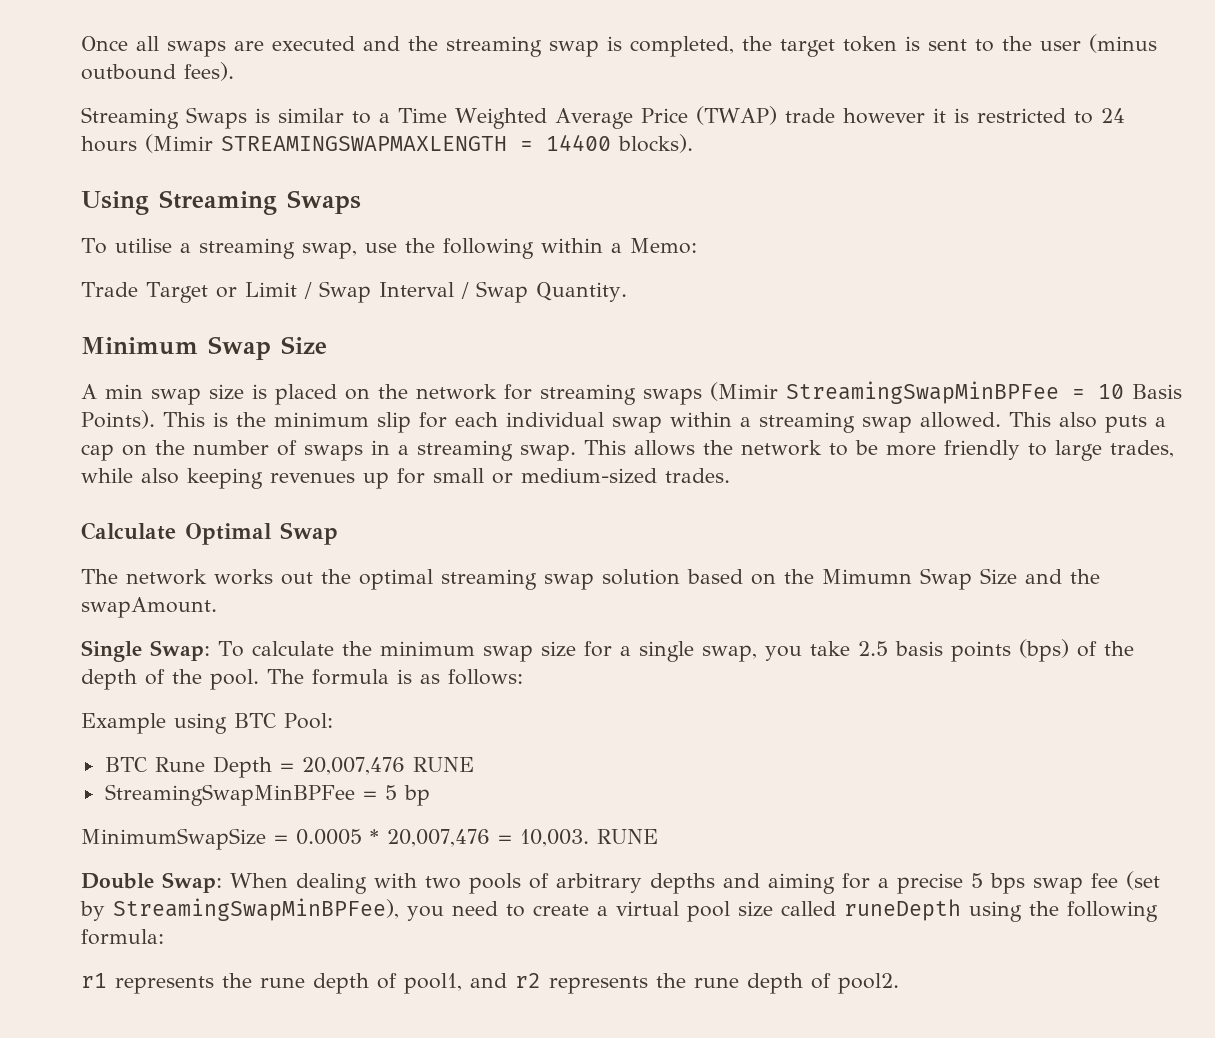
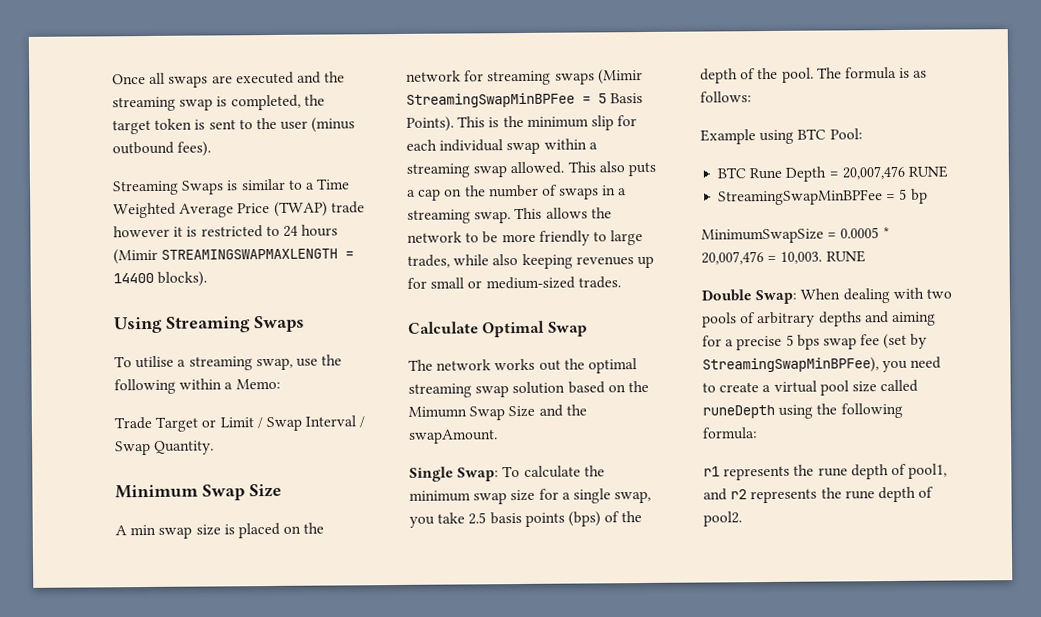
- A min swap size is placed on the network for streaming swaps (Mimir StreamingSwapMinBPFee = 10 Basis Points).
+ A min swap size is placed on the network for streaming swaps (Mimir StreamingSwapMinBPFee = 5 Basis Points).

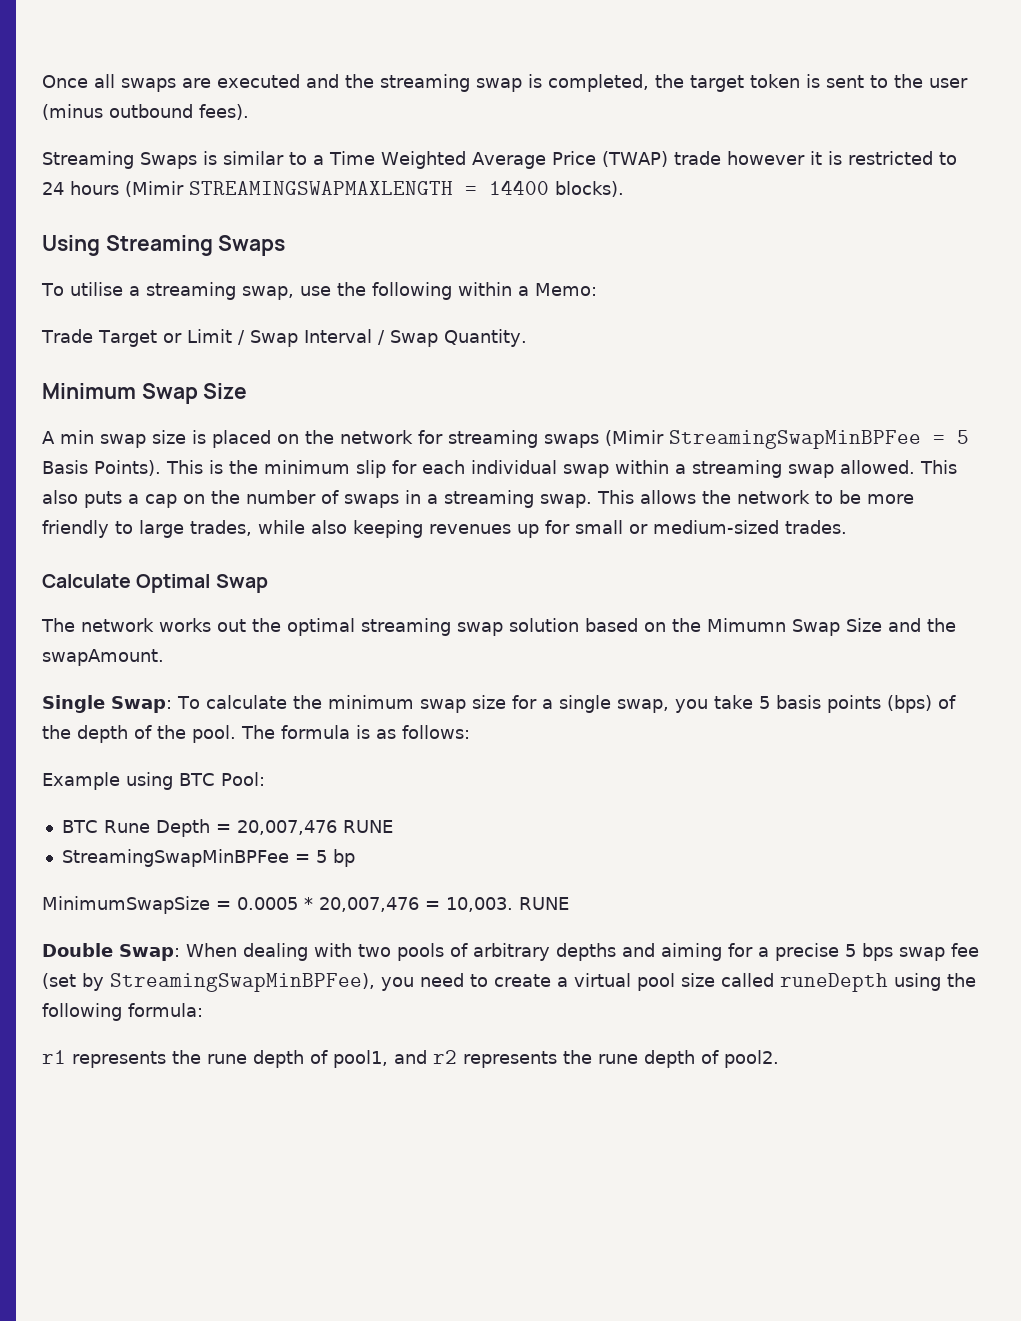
- Single Swap: To calculate the minimum swap size for a single swap, you take 2.5 basis points (bps) of the depth of the pool.
+ Single Swap: To calculate the minimum swap size for a single swap, you take 5 basis points (bps) of the depth of the pool.

